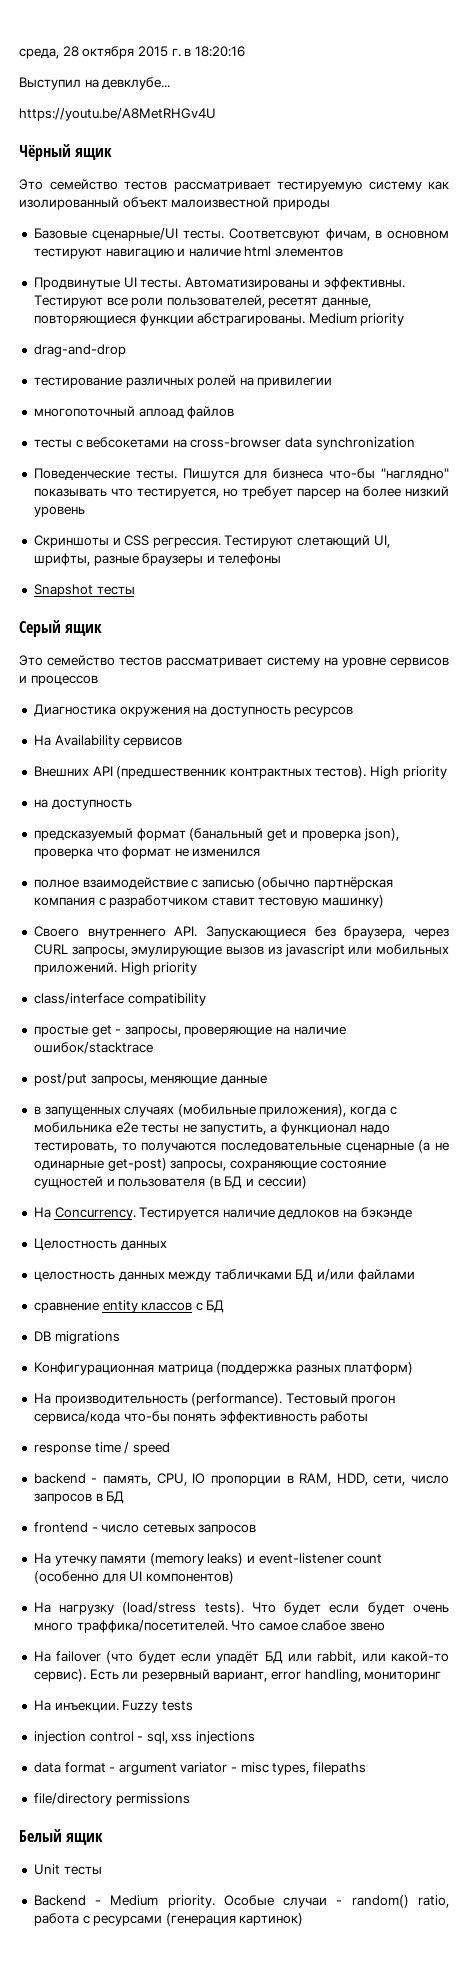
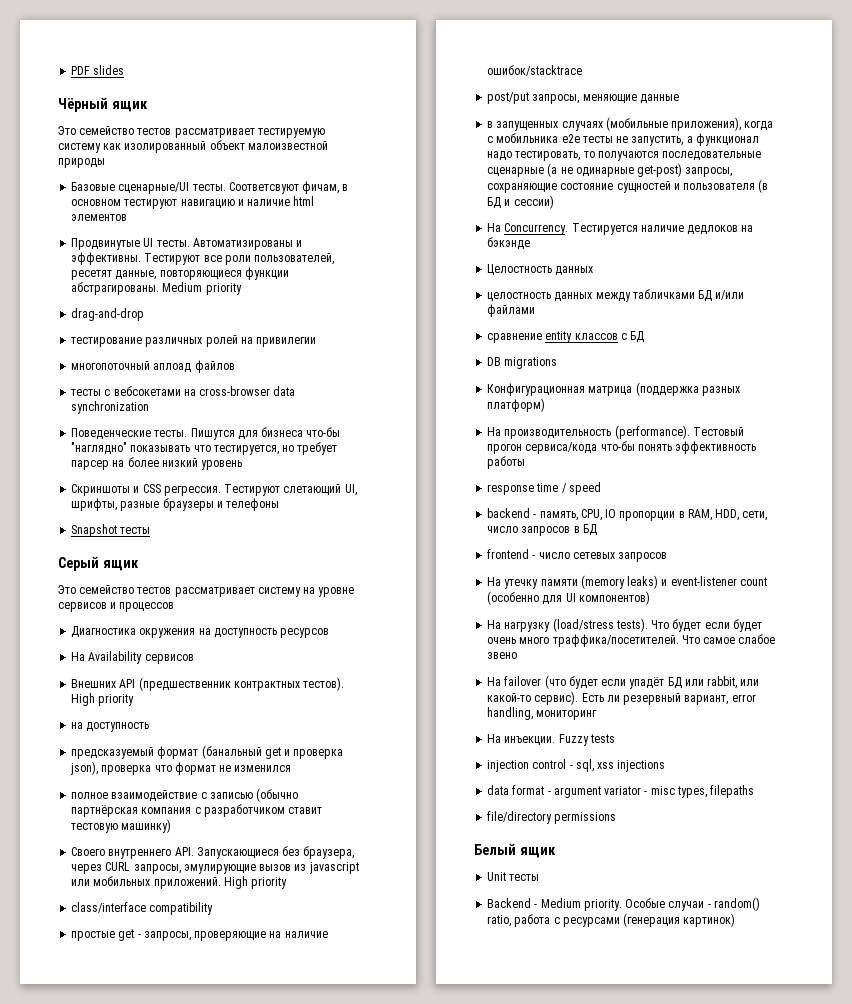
- среда, 28 октября 2015 г. в 18:20:16
- Выступил на девклубе...
- https://youtu.be/A8MetRHGv4U
+ PDF slides

